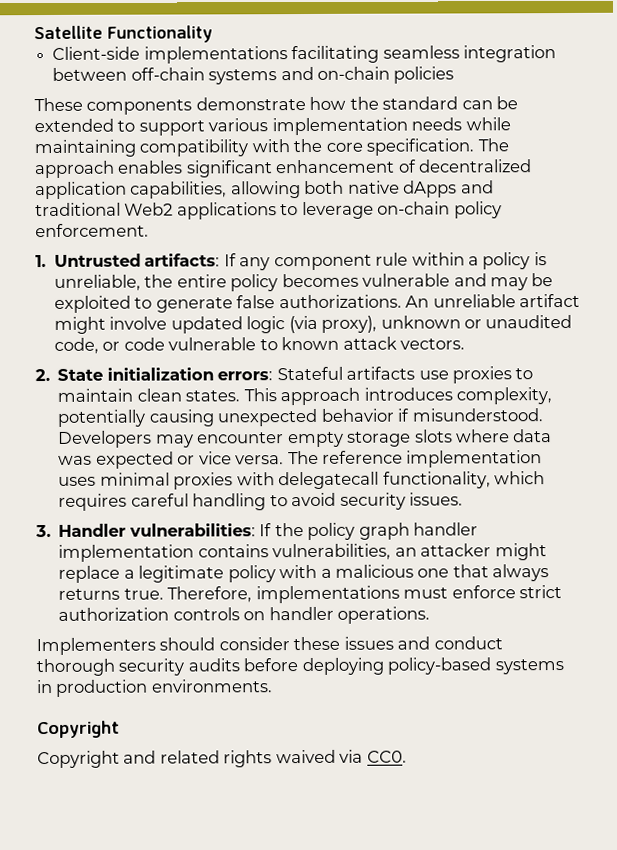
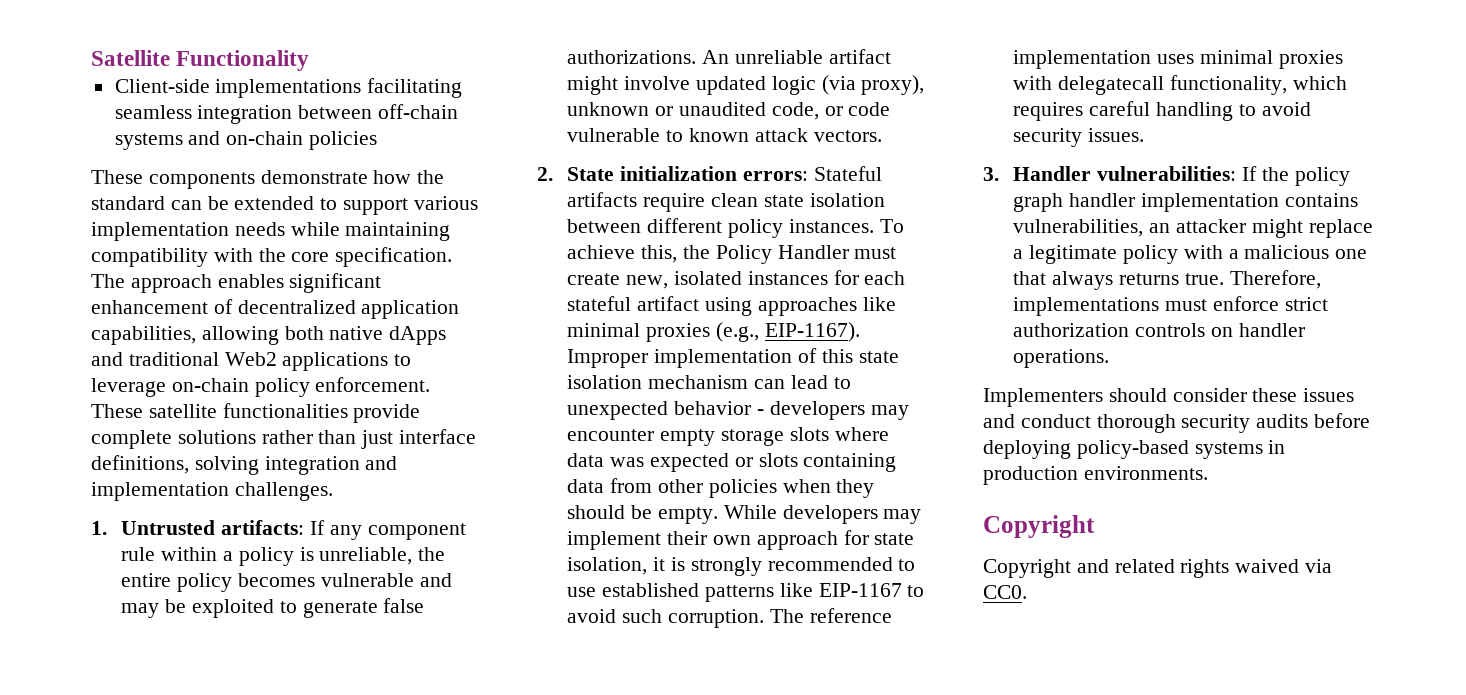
+ These satellite functionalities provide complete solutions rather than just interface definitions, solving integration and implementation challenges.
- 2. State initialization errors: Stateful artifacts use proxies to maintain clean states. This approach introduces complexity, potentially causing unexpected behavior if misunderstood. Developers may encounter empty storage slots where data was expected or vice versa.
+ 2. State initialization errors: Stateful artifacts require clean state isolation between different policy instances. To achieve this, the Policy Handler must create new, isolated instances for each stateful artifact using approaches like minimal proxies (e.g., EIP-1167). Improper implementation of this state isolation mechanism can lead to unexpected behavior - developers may encounter empty storage slots where data was expected or slots containing data from other policies when they should be empty. While developers may implement their own approach for state isolation, it is strongly recommended to use established patterns like EIP-1167 to avoid such corruption.

